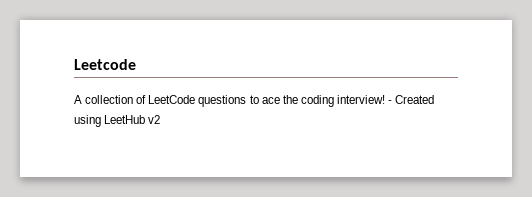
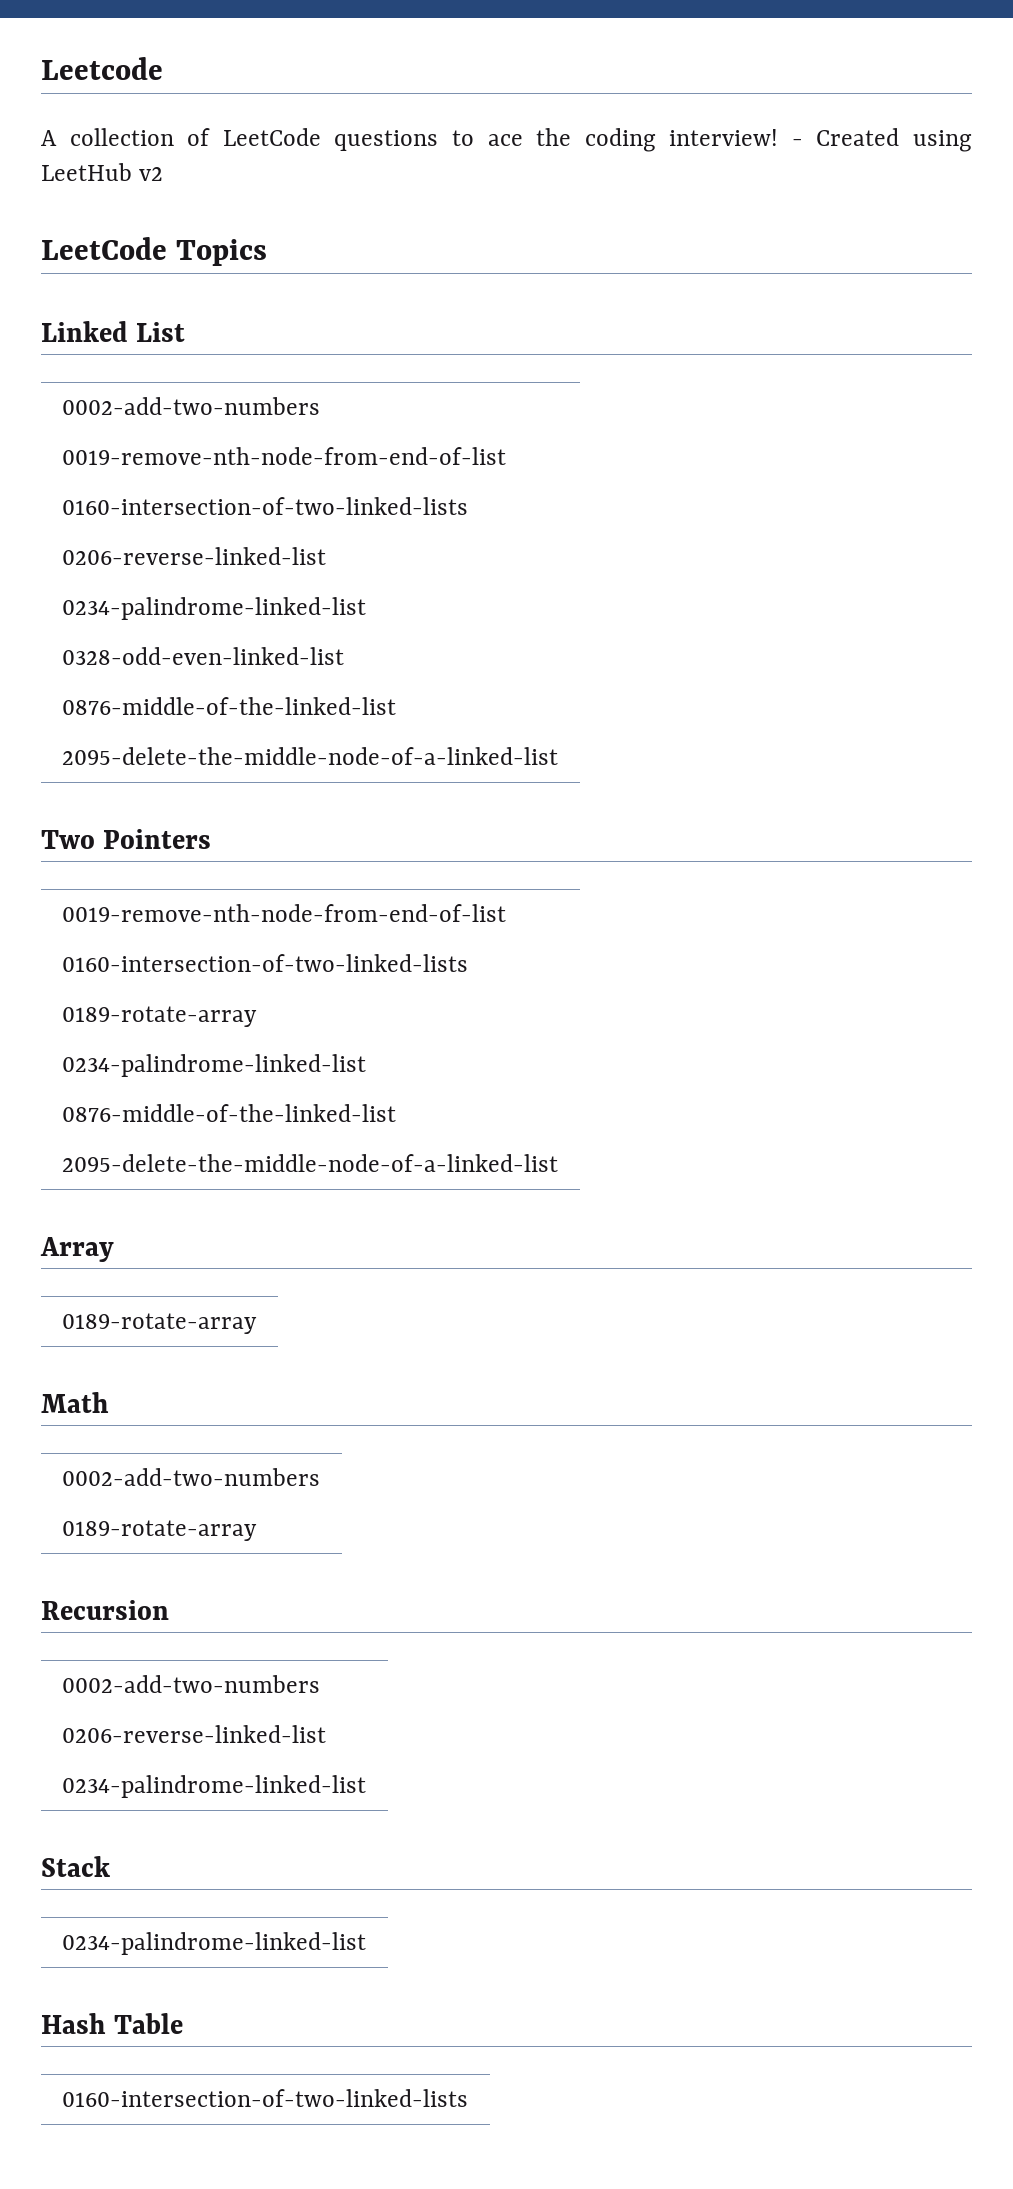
+ LeetCode Topics
+ Linked List
+ 0002-add-two-numbers
+ 0019-remove-nth-node-from-end-of-list
+ 0160-intersection-of-two-linked-lists
+ 0206-reverse-linked-list
+ 0234-palindrome-linked-list
+ 0328-odd-even-linked-list
+ 0876-middle-of-the-linked-list
+ 2095-delete-the-middle-node-of-a-linked-list
+ Two Pointers
+ 0019-remove-nth-node-from-end-of-list
+ 0160-intersection-of-two-linked-lists
+ 0189-rotate-array
+ 0234-palindrome-linked-list
+ 0876-middle-of-the-linked-list
+ 2095-delete-the-middle-node-of-a-linked-list
+ Array
+ 0189-rotate-array
+ Math
+ 0002-add-two-numbers
+ 0189-rotate-array
+ Recursion
+ 0002-add-two-numbers
+ 0206-reverse-linked-list
+ 0234-palindrome-linked-list
+ Stack
+ 0234-palindrome-linked-list
+ Hash Table
+ 0160-intersection-of-two-linked-lists

